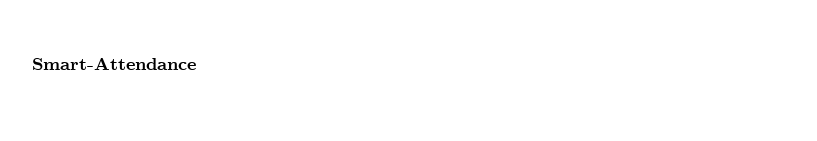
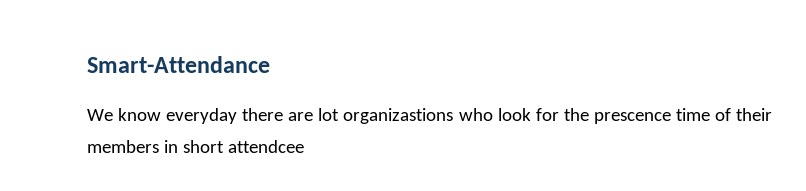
+ We know everyday there are lot organizastions who look for the prescence time of their members in short attendcee

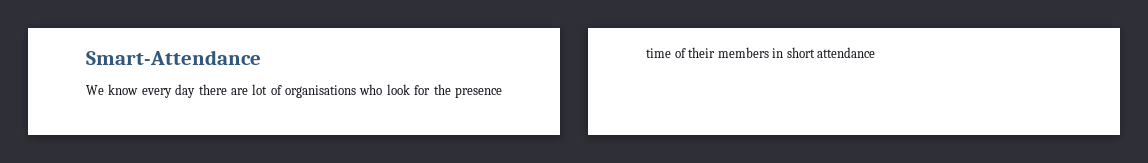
- We know everyday there are lot organizastions who look for the prescence time of their members in short attendcee
+ We know every day there are lot of organisations who look for the presence time of their members in short attendance

